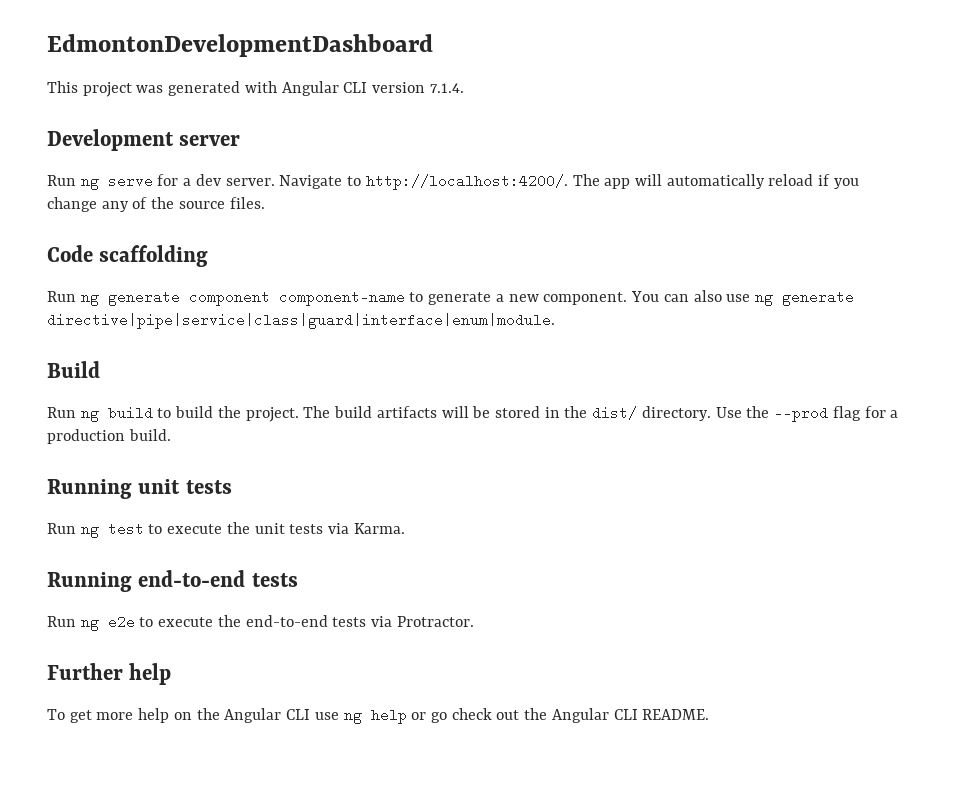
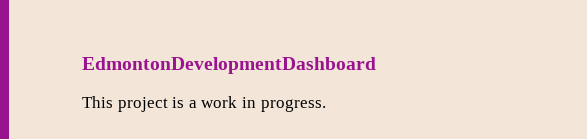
- This project was generated with Angular CLI version 7.1.4.
- Development server
- Run ng serve for a dev server. Navigate to http://localhost:4200/. The app will automatically reload if you change any of the source files.
- Code scaffolding
- Run ng generate component component-name to generate a new component. You can also use ng generate directive|pipe|service|class|guard|interface|enum|module.
- Build
- Run ng build to build the project. The build artifacts will be stored in the dist/ directory. Use the --prod flag for a production build.
- Running unit tests
- Run ng test to execute the unit tests via Karma.
- Running end-to-end tests
- Run ng e2e to execute the end-to-end tests via Protractor.
- Further help
- To get more help on the Angular CLI use ng help or go check out the Angular CLI README.
+ This project is a work in progress.

